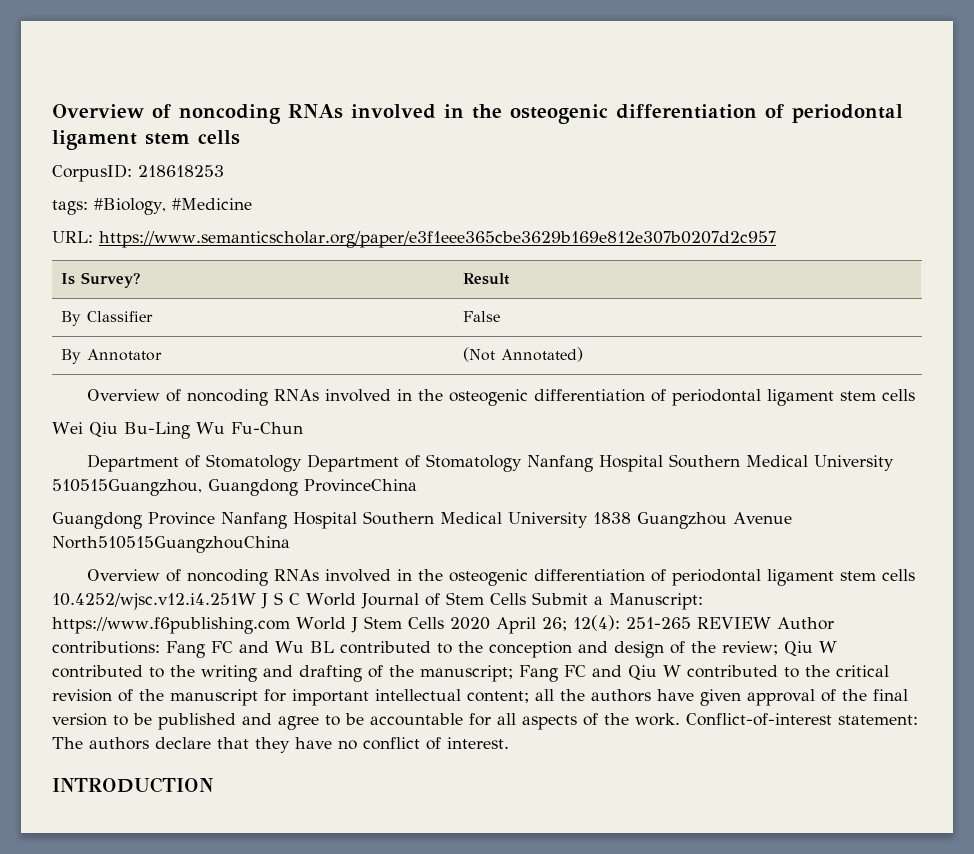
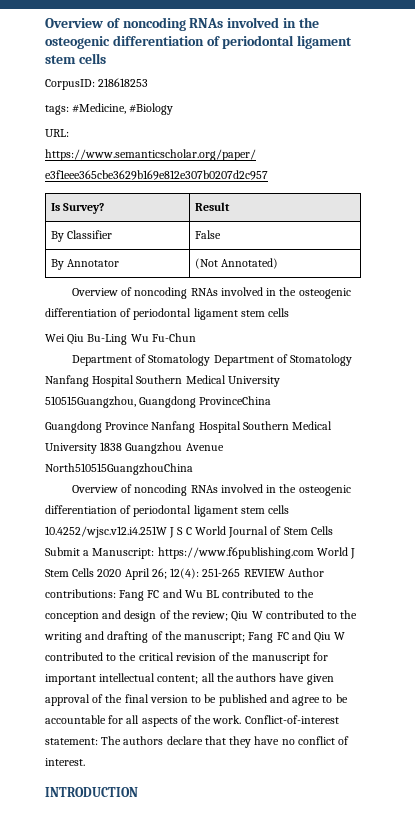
- tags: #Biology, #Medicine
+ tags: #Medicine, #Biology

